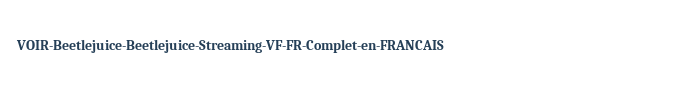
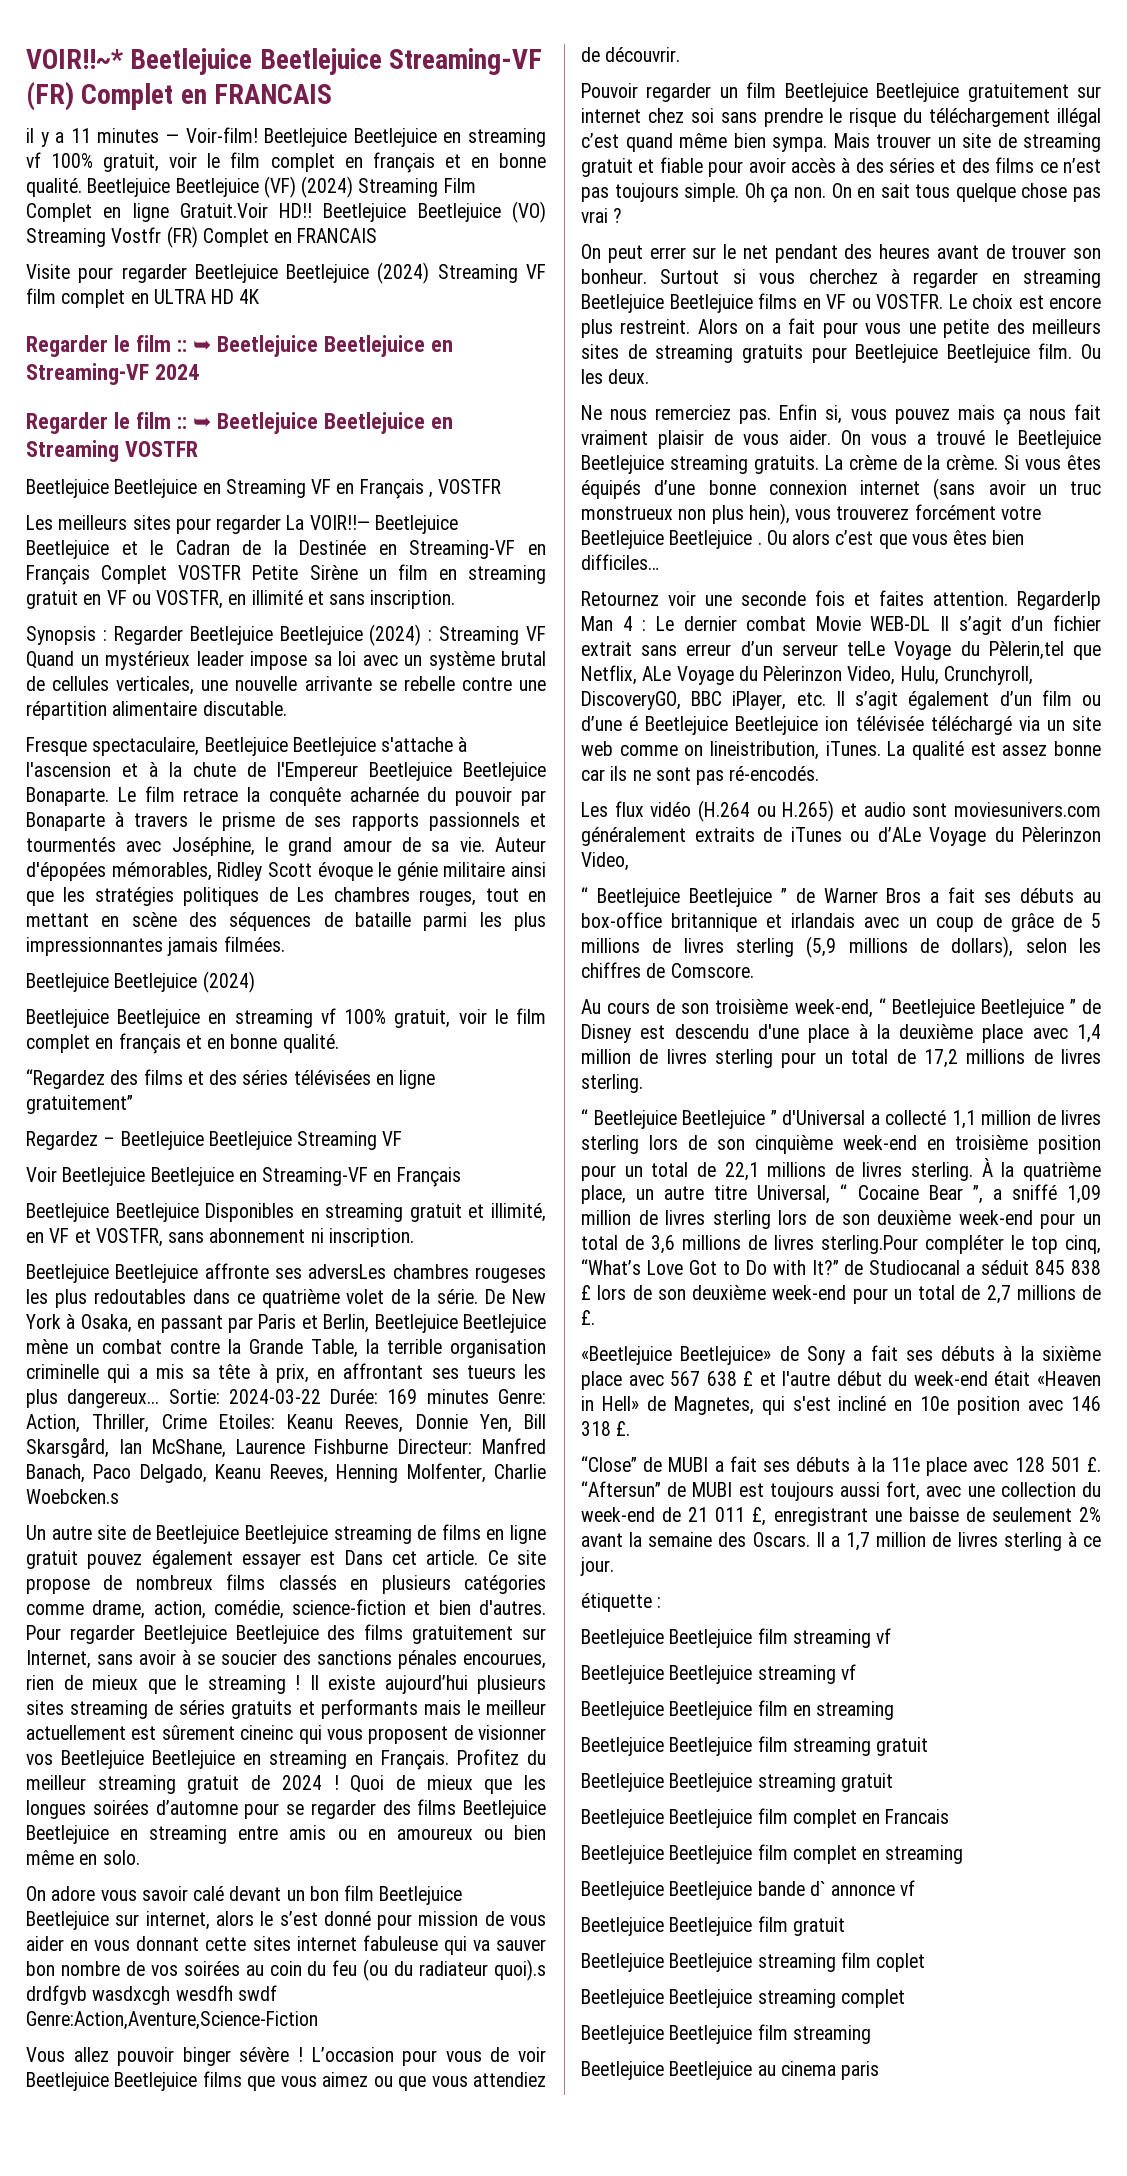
- VOIR-Beetlejuice-Beetlejuice-Streaming-VF-FR-Complet-en-FRANCAIS
+ VOIR!!~* Beetlejuice Beetlejuice Streaming-VF (FR) Complet en FRANCAIS
+ il y a 11 minutes — Voir-film! Beetlejuice Beetlejuice en streaming vf 100% gratuit, voir le film complet en français et en bonne qualité. Beetlejuice Beetlejuice (VF) (2024) Streaming Film Complet en ligne Gratuit.Voir HD!! Beetlejuice Beetlejuice (VO) Streaming Vostfr (FR) Complet en FRANCAIS
+ Visite pour regarder Beetlejuice Beetlejuice (2024) Streaming VF film complet en ULTRA HD 4K
+ Regarder le film :: ➥ Beetlejuice Beetlejuice en Streaming-VF 2024
+ Regarder le film :: ➥ Beetlejuice Beetlejuice en Streaming VOSTFR
+ Beetlejuice Beetlejuice en Streaming VF en Français , VOSTFR
+ Les meilleurs sites pour regarder La VOIR!!— Beetlejuice Beetlejuice et le Cadran de la Destinée en Streaming-VF en Français Complet VOSTFR Petite Sirène un film en streaming gratuit en VF ou VOSTFR, en illimité et sans inscription.
+ Synopsis : Regarder Beetlejuice Beetlejuice (2024) : Streaming VF Quand un mystérieux leader impose sa loi avec un système brutal de cellules verticales, une nouvelle arrivante se rebelle contre une répartition alimentaire discutable.
+ Fresque spectaculaire, Beetlejuice Beetlejuice s'attache à l'ascension et à la chute de l'Empereur Beetlejuice Beetlejuice Bonaparte. Le film retrace la conquête acharnée du pouvoir par Bonaparte à travers le prisme de ses rapports passionnels et tourmentés avec Joséphine, le grand amour de sa vie. Auteur d'épopées mémorables, Ridley Scott évoque le génie militaire ainsi que les stratégies politiques de Les chambres rouges, tout en mettant en scène des séquences de bataille parmi les plus impressionnantes jamais filmées.
+ Beetlejuice Beetlejuice (2024)
+ Beetlejuice Beetlejuice en streaming vf 100% gratuit, voir le film complet en français et en bonne qualité.
+ “Regardez des films et des séries télévisées en ligne gratuitement”
+ Regardez – Beetlejuice Beetlejuice Streaming VF
+ Voir Beetlejuice Beetlejuice en Streaming-VF en Français
+ Beetlejuice Beetlejuice Disponibles en streaming gratuit et illimité, en VF et VOSTFR, sans abonnement ni inscription.
+ Beetlejuice Beetlejuice affronte ses adversLes chambres rougeses les plus redoutables dans ce quatrième volet de la série. De New York à Osaka, en passant par Paris et Berlin, Beetlejuice Beetlejuice mène un combat contre la Grande Table, la terrible organisation criminelle qui a mis sa tête à prix, en affrontant ses tueurs les plus dangereux... Sortie: 2024-03-22 Durée: 169 minutes Genre: Action, Thriller, Crime Etoiles: Keanu Reeves, Donnie Yen, Bill Skarsgård, Ian McShane, Laurence Fishburne Directeur: Manfred Banach, Paco Delgado, Keanu Reeves, Henning Molfenter, Charlie Woebcken.s
+ Un autre site de Beetlejuice Beetlejuice streaming de films en ligne gratuit pouvez également essayer est Dans cet article. Ce site propose de nombreux films classés en plusieurs catégories comme drame, action, comédie, science-fiction et bien d'autres. Pour regarder Beetlejuice Beetlejuice des films gratuitement sur Internet, sans avoir à se soucier des sanctions pénales encourues, rien de mieux que le streaming ! Il existe aujourd’hui plusieurs sites streaming de séries gratuits et performants mais le meilleur actuellement est sûrement cineinc qui vous proposent de visionner vos Beetlejuice Beetlejuice en streaming en Français. Profitez du meilleur streaming gratuit de 2024 ! Quoi de mieux que les longues soirées d’automne pour se regarder des films Beetlejuice Beetlejuice en streaming entre amis ou en amoureux ou bien même en solo.
+ On adore vous savoir calé devant un bon film Beetlejuice Beetlejuice sur internet, alors le s’est donné pour mission de vous aider en vous donnant cette sites internet fabuleuse qui va sauver bon nombre de vos soirées au coin du feu (ou du radiateur quoi).s drdfgvb wasdxcgh wesdfh swdf Genre:Action,Aventure,Science-Fiction
+ Vous allez pouvoir binger sévère ! L’occasion pour vous de voir Beetlejuice Beetlejuice films que vous aimez ou que vous attendiez de découvrir.
+ Pouvoir regarder un film Beetlejuice Beetlejuice gratuitement sur internet chez soi sans prendre le risque du téléchargement illégal c’est quand même bien sympa. Mais trouver un site de streaming gratuit et fiable pour avoir accès à des séries et des films ce n’est pas toujours simple. Oh ça non. On en sait tous quelque chose pas vrai ?
+ On peut errer sur le net pendant des heures avant de trouver son bonheur. Surtout si vous cherchez à regarder en streaming Beetlejuice Beetlejuice films en VF ou VOSTFR. Le choix est encore plus restreint. Alors on a fait pour vous une petite des meilleurs sites de streaming gratuits pour Beetlejuice Beetlejuice film. Ou les deux.
+ Ne nous remerciez pas. Enfin si, vous pouvez mais ça nous fait vraiment plaisir de vous aider. On vous a trouvé le Beetlejuice Beetlejuice streaming gratuits. La crème de la crème. Si vous êtes équipés d’une bonne connexion internet (sans avoir un truc monstrueux non plus hein), vous trouverez forcément votre Beetlejuice Beetlejuice . Ou alors c’est que vous êtes bien difficiles…
+ Retournez voir une seconde fois et faites attention. RegarderIp Man 4 : Le dernier combat Movie WEB-DL Il s’agit d’un fichier extrait sans erreur d’un serveur telLe Voyage du Pèlerin,tel que Netflix, ALe Voyage du Pèlerinzon Video, Hulu, Crunchyroll, DiscoveryGO, BBC iPlayer, etc. Il s’agit également d’un film ou d’une é Beetlejuice Beetlejuice ion télévisée téléchargé via un site web comme on lineistribution, iTunes. La qualité est assez bonne car ils ne sont pas ré-encodés.
+ Les flux vidéo (H.264 ou H.265) et audio sont moviesunivers.com généralement extraits de iTunes ou d’ALe Voyage du Pèlerinzon Video,
+ “ Beetlejuice Beetlejuice ” de Warner Bros a fait ses débuts au box-office britannique et irlandais avec un coup de grâce de 5 millions de livres sterling (5,9 millions de dollars), selon les chiffres de Comscore.
+ Au cours de son troisième week-end, “ Beetlejuice Beetlejuice ” de Disney est descendu d'une place à la deuxième place avec 1,4 million de livres sterling pour un total de 17,2 millions de livres sterling.
+ “ Beetlejuice Beetlejuice ” d'Universal a collecté 1,1 million de livres sterling lors de son cinquième week-end en troisième position pour un total de 22,1 millions de livres sterling. À la quatrième place, un autre titre Universal, “ Cocaine Bear ”, a sniffé 1,09 million de livres sterling lors de son deuxième week-end pour un total de 3,6 millions de livres sterling.Pour compléter le top cinq, “What’s Love Got to Do with It?” de Studiocanal a séduit 845 838 £ lors de son deuxième week-end pour un total de 2,7 millions de £.
+ «Beetlejuice Beetlejuice» de Sony a fait ses débuts à la sixième place avec 567 638 £ et l'autre début du week-end était «Heaven in Hell» de Magnetes, qui s'est incliné en 10e position avec 146 318 £.
+ “Close” de MUBI a fait ses débuts à la 11e place avec 128 501 £. “Aftersun” de MUBI est toujours aussi fort, avec une collection du week-end de 21 011 £, enregistrant une baisse de seulement 2% avant la semaine des Oscars. Il a 1,7 million de livres sterling à ce jour.
+ étiquette :
+ Beetlejuice Beetlejuice film streaming vf
+ Beetlejuice Beetlejuice streaming vf
+ Beetlejuice Beetlejuice film en streaming
+ Beetlejuice Beetlejuice film streaming gratuit
+ Beetlejuice Beetlejuice streaming gratuit
+ Beetlejuice Beetlejuice film complet en Francais
+ Beetlejuice Beetlejuice film complet en streaming
+ Beetlejuice Beetlejuice bande d` annonce vf
+ Beetlejuice Beetlejuice film gratuit
+ Beetlejuice Beetlejuice streaming film coplet
+ Beetlejuice Beetlejuice streaming complet
+ Beetlejuice Beetlejuice film streaming
+ Beetlejuice Beetlejuice au cinema paris

